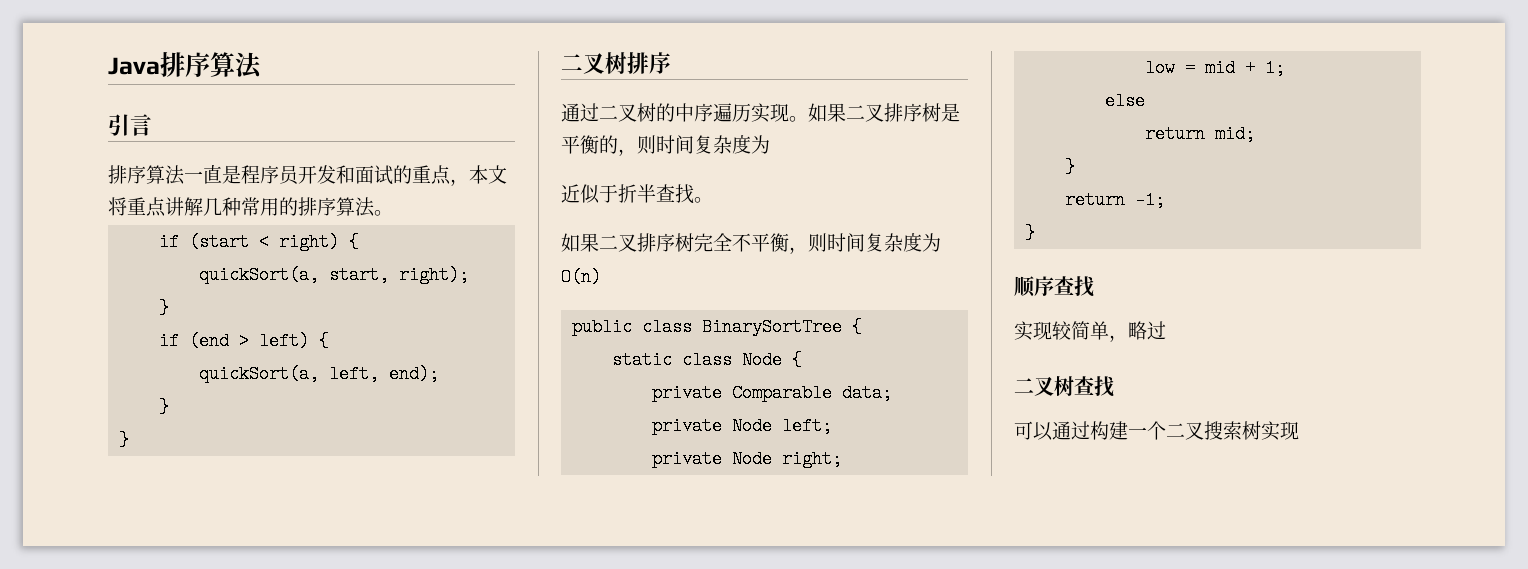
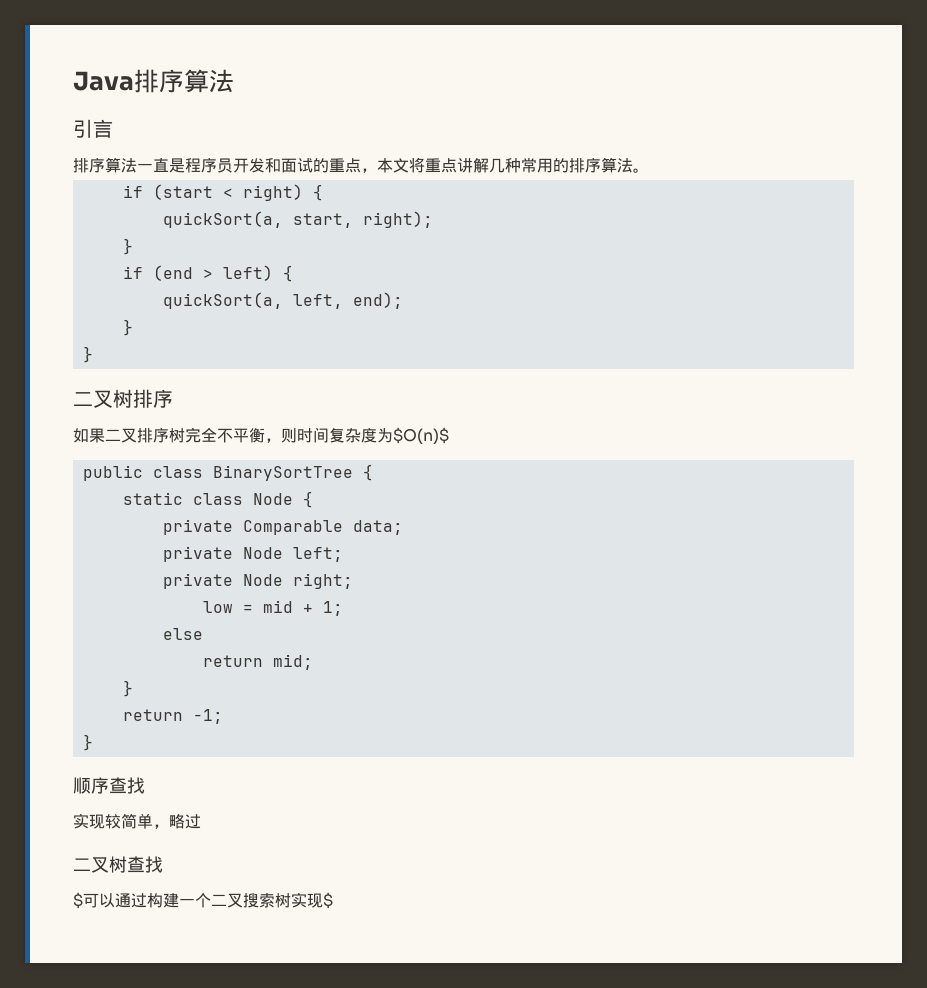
- 通过二叉树的中序遍历实现。如果二叉排序树是平衡的，则时间复杂度为
- 近似于折半查找。
- 如果二叉排序树完全不平衡，则时间复杂度为O(n)
+ 如果二叉排序树完全不平衡，则时间复杂度为$O(n)$
- 可以通过构建一个二叉搜索树实现
+ $可以通过构建一个二叉搜索树实现$

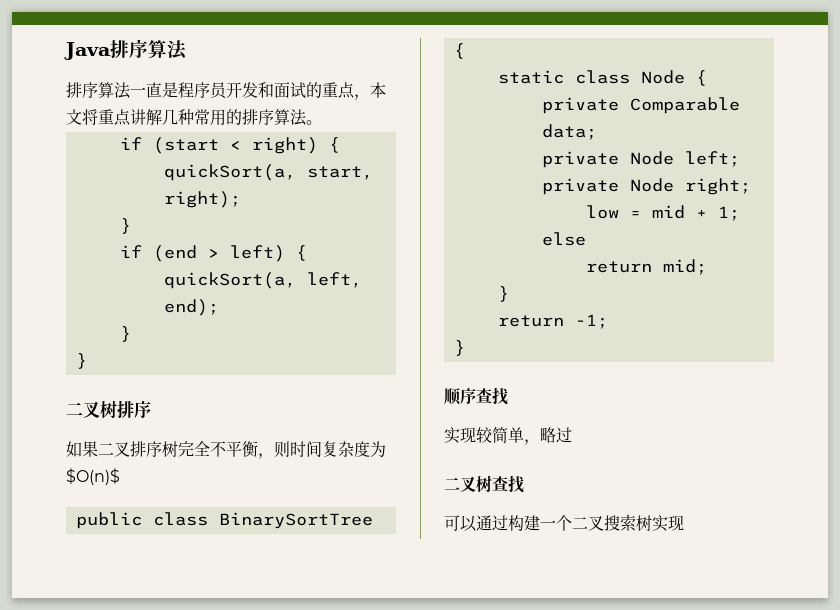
- 引言
- $可以通过构建一个二叉搜索树实现$
+ 可以通过构建一个二叉搜索树实现

